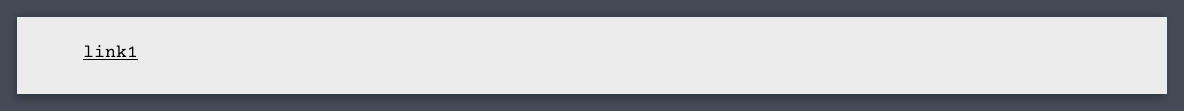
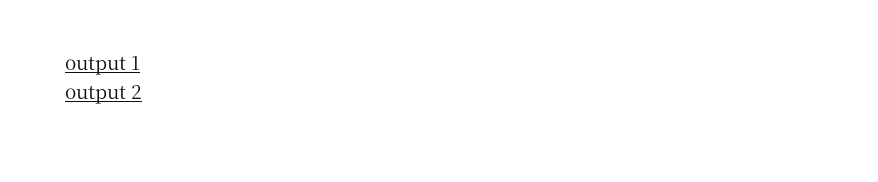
- link1
+ output 1
+ output 2

